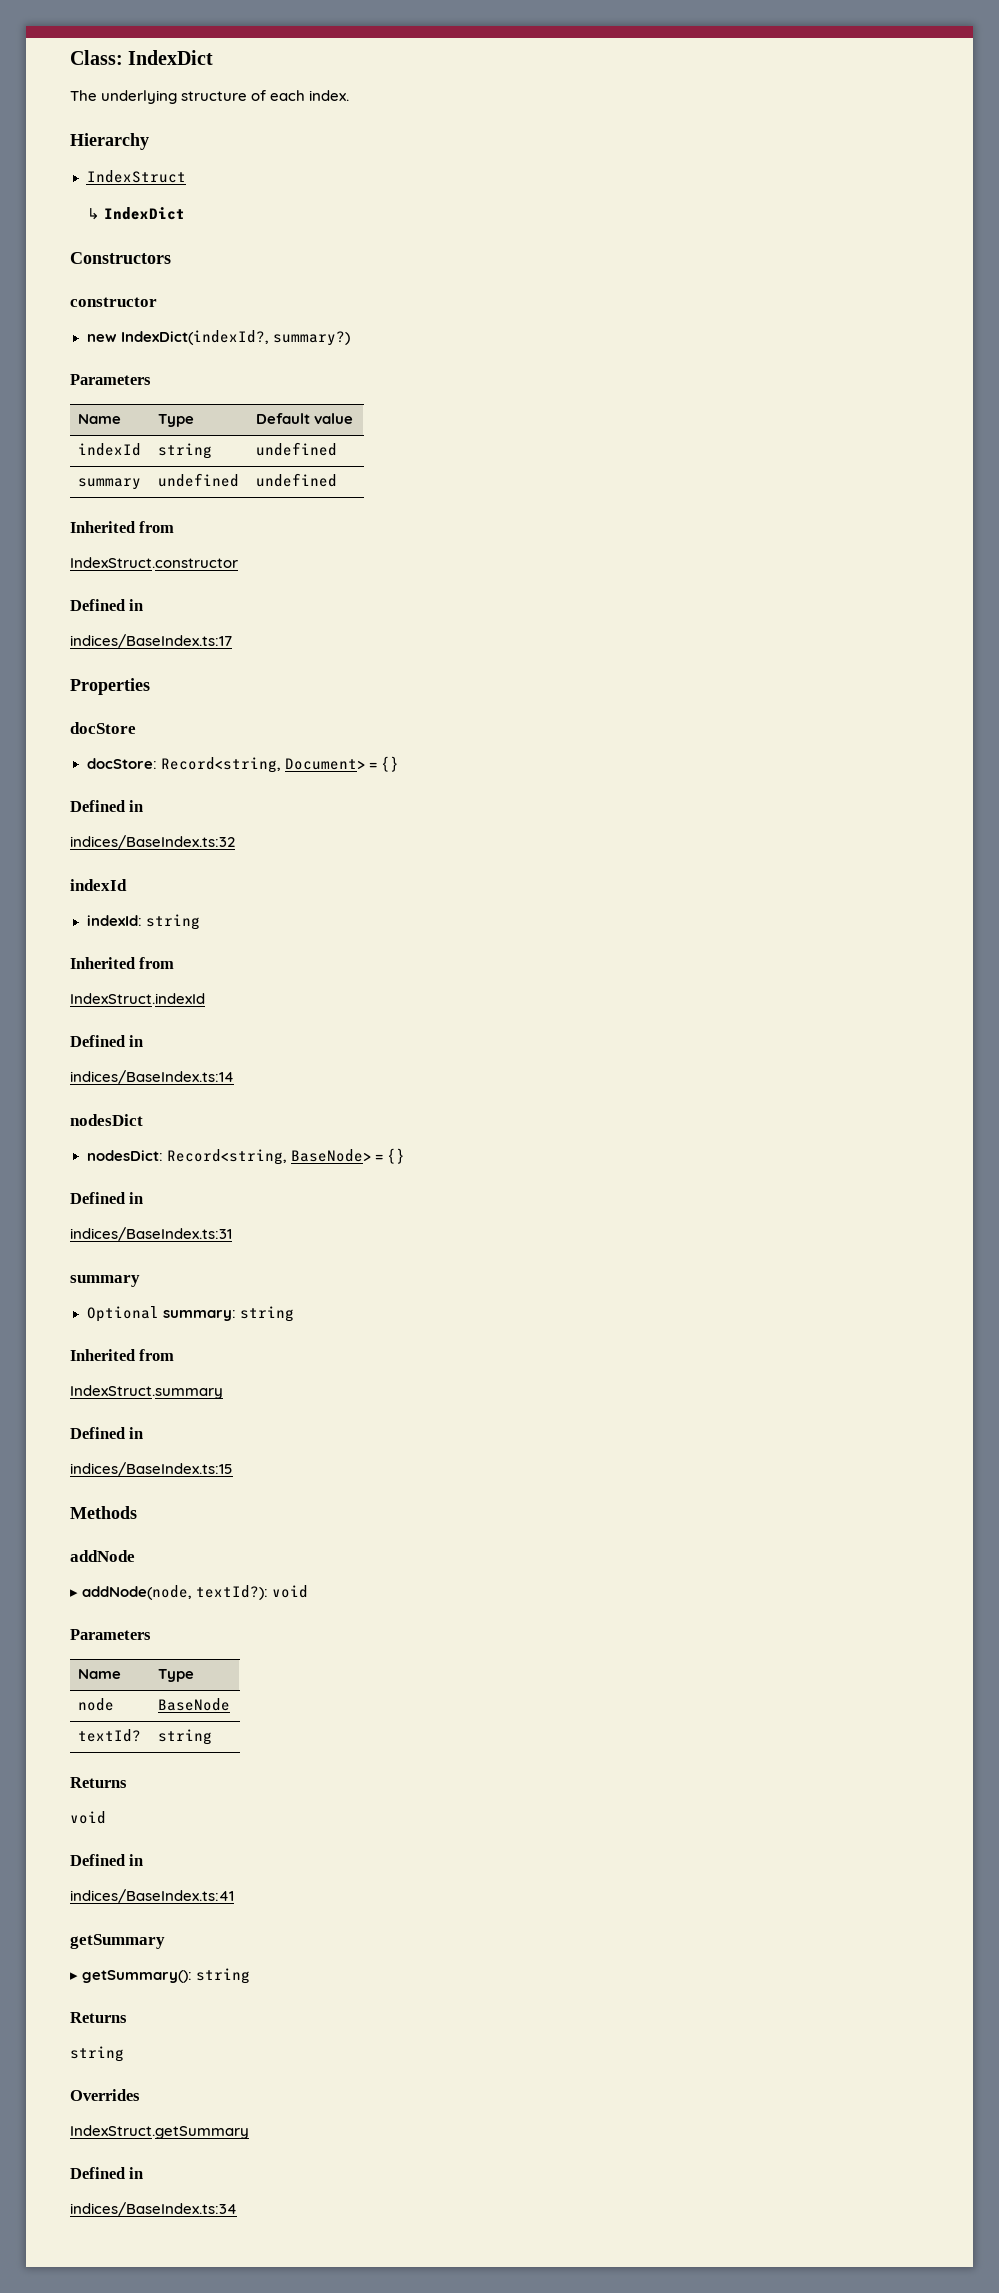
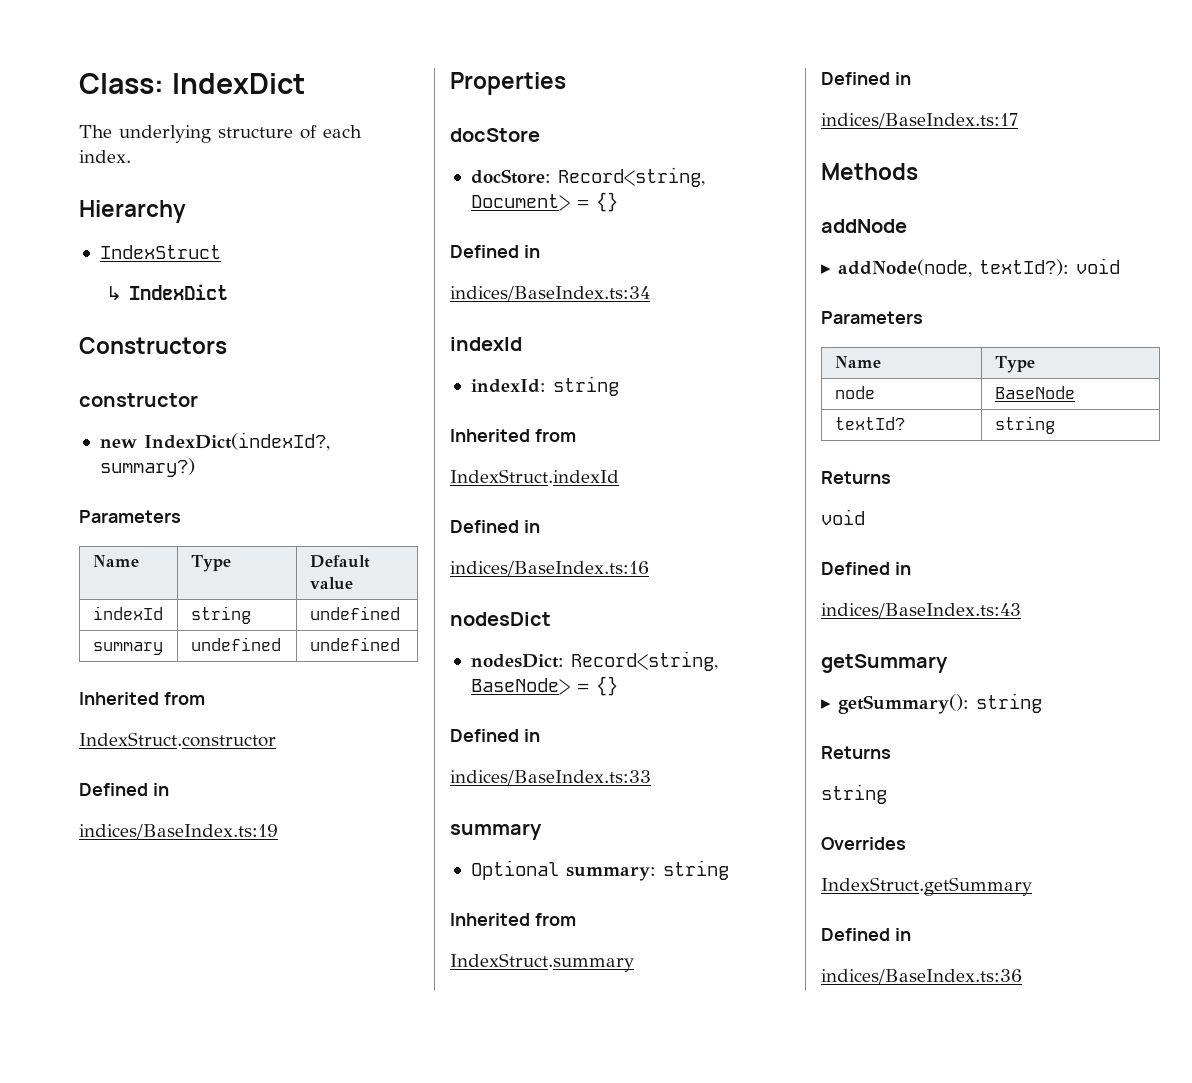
- indices/BaseIndex.ts:17
+ indices/BaseIndex.ts:19
- indices/BaseIndex.ts:32
+ indices/BaseIndex.ts:34
- indices/BaseIndex.ts:14
+ indices/BaseIndex.ts:16
- indices/BaseIndex.ts:31
+ indices/BaseIndex.ts:33
- indices/BaseIndex.ts:15
+ indices/BaseIndex.ts:17
- indices/BaseIndex.ts:41
+ indices/BaseIndex.ts:43
- indices/BaseIndex.ts:34
+ indices/BaseIndex.ts:36

